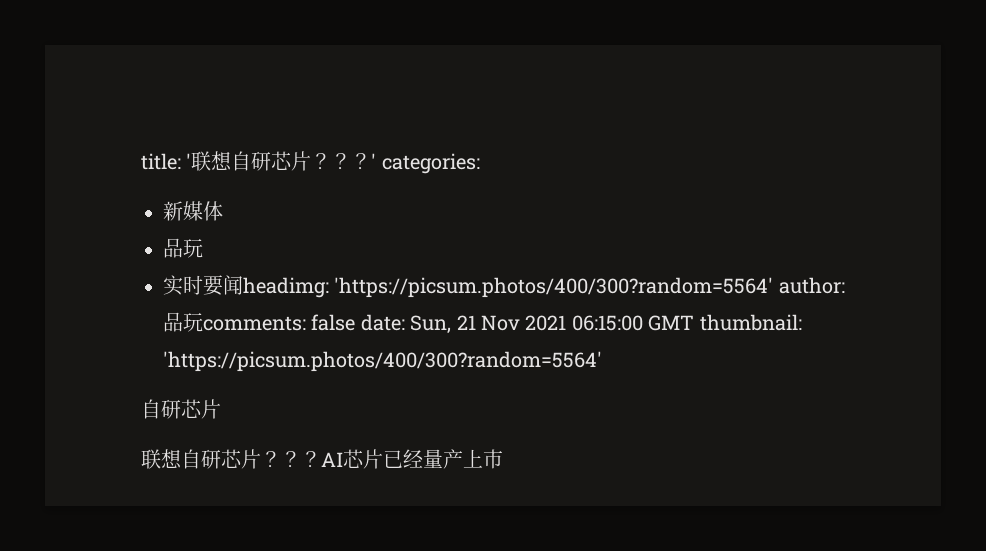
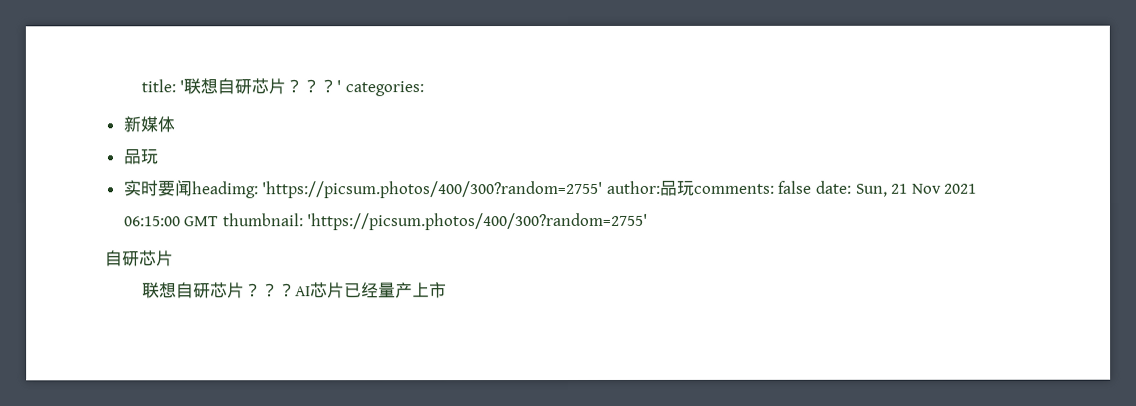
- 实时要闻headimg: 'https://picsum.photos/400/300?random=5564' author:品玩comments: false date: Sun, 21 Nov 2021 06:15:00 GMT thumbnail: 'https://picsum.photos/400/300?random=5564'
+ 实时要闻headimg: 'https://picsum.photos/400/300?random=2755' author:品玩comments: false date: Sun, 21 Nov 2021 06:15:00 GMT thumbnail: 'https://picsum.photos/400/300?random=2755'

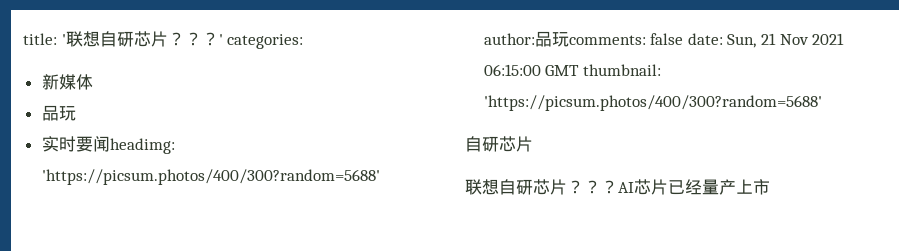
- 实时要闻headimg: 'https://picsum.photos/400/300?random=2755' author:品玩comments: false date: Sun, 21 Nov 2021 06:15:00 GMT thumbnail: 'https://picsum.photos/400/300?random=2755'
+ 实时要闻headimg: 'https://picsum.photos/400/300?random=5688' author:品玩comments: false date: Sun, 21 Nov 2021 06:15:00 GMT thumbnail: 'https://picsum.photos/400/300?random=5688'

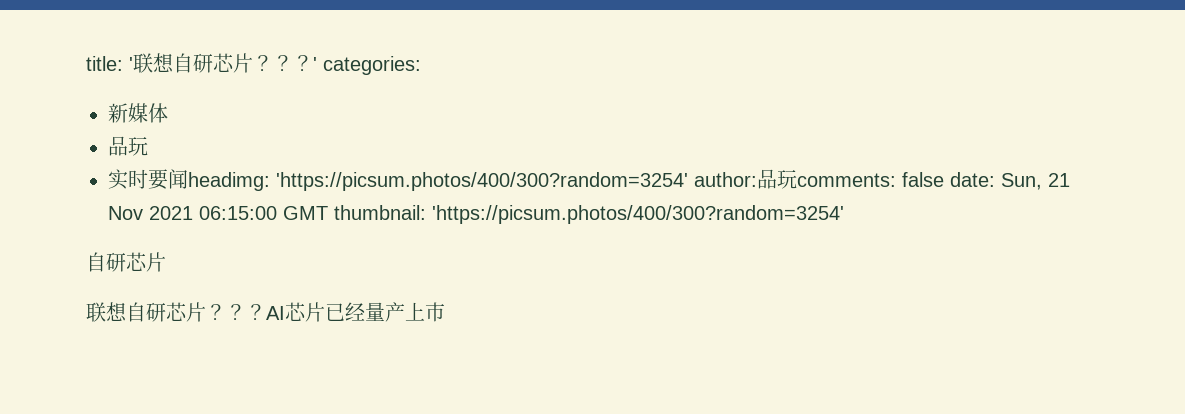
- 实时要闻headimg: 'https://picsum.photos/400/300?random=5688' author:品玩comments: false date: Sun, 21 Nov 2021 06:15:00 GMT thumbnail: 'https://picsum.photos/400/300?random=5688'
+ 实时要闻headimg: 'https://picsum.photos/400/300?random=3254' author:品玩comments: false date: Sun, 21 Nov 2021 06:15:00 GMT thumbnail: 'https://picsum.photos/400/300?random=3254'

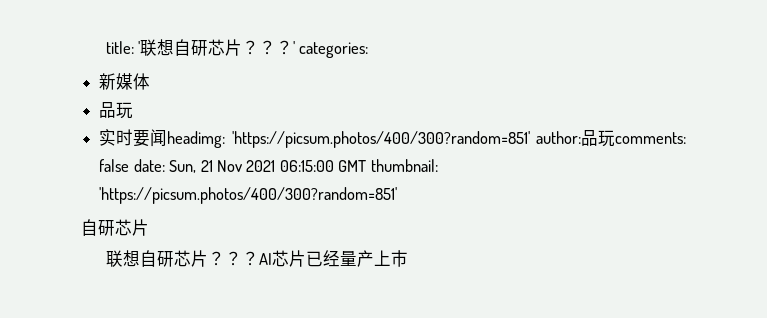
- 实时要闻headimg: 'https://picsum.photos/400/300?random=3254' author:品玩comments: false date: Sun, 21 Nov 2021 06:15:00 GMT thumbnail: 'https://picsum.photos/400/300?random=3254'
+ 实时要闻headimg: 'https://picsum.photos/400/300?random=851' author:品玩comments: false date: Sun, 21 Nov 2021 06:15:00 GMT thumbnail: 'https://picsum.photos/400/300?random=851'

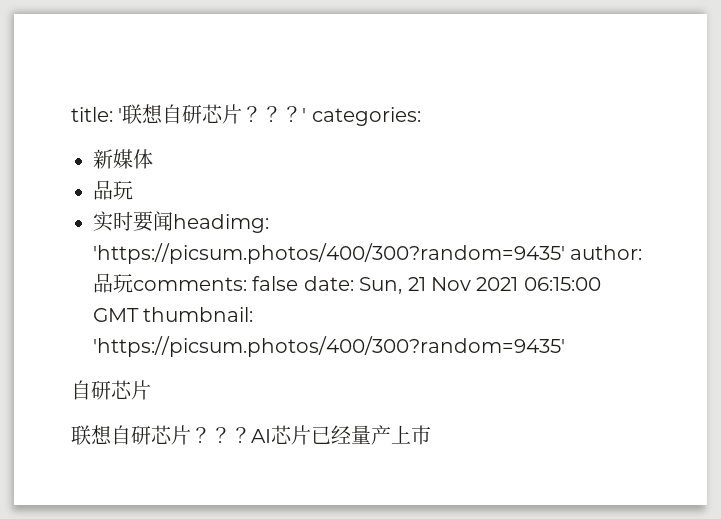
- 实时要闻headimg: 'https://picsum.photos/400/300?random=851' author:品玩comments: false date: Sun, 21 Nov 2021 06:15:00 GMT thumbnail: 'https://picsum.photos/400/300?random=851'
+ 实时要闻headimg: 'https://picsum.photos/400/300?random=9435' author:品玩comments: false date: Sun, 21 Nov 2021 06:15:00 GMT thumbnail: 'https://picsum.photos/400/300?random=9435'

